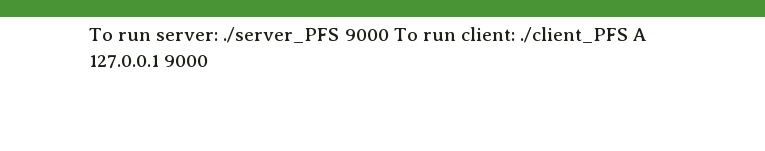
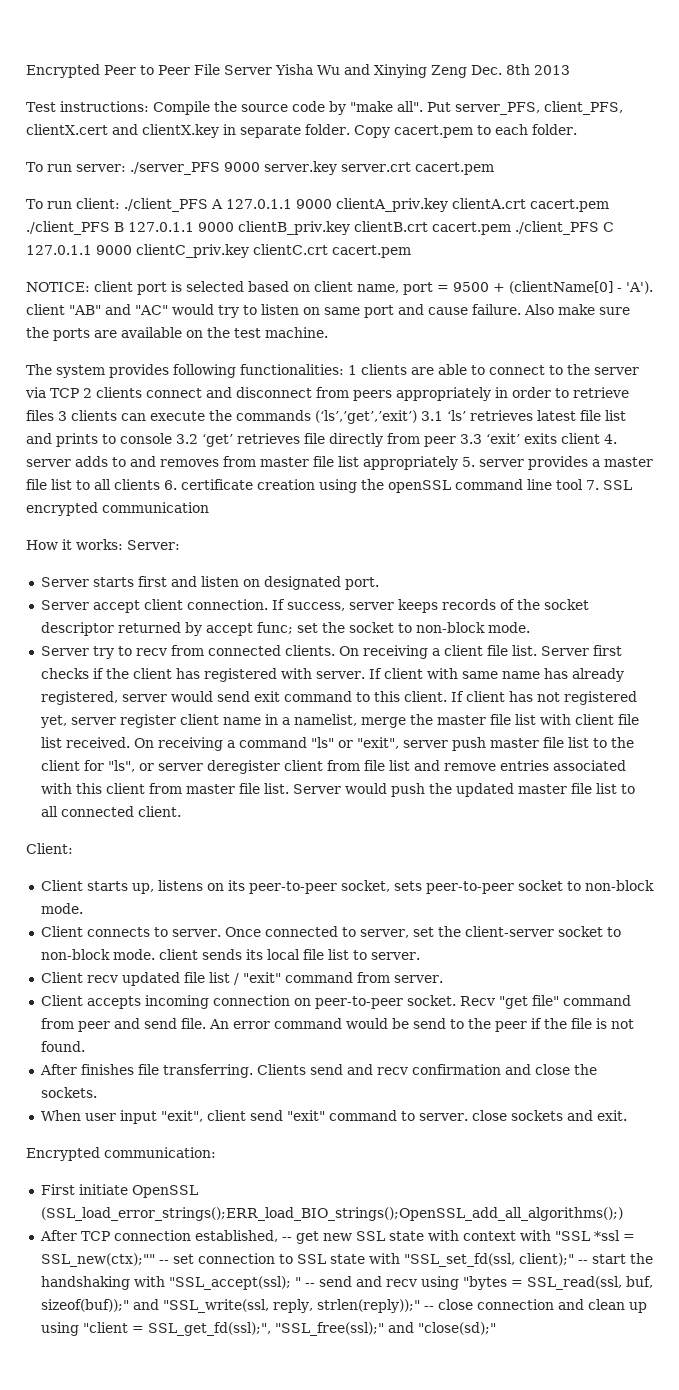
+ Encrypted Peer to Peer File Server Yisha Wu and Xinying Zeng Dec. 8th 2013
+ Test instructions: Compile the source code by "make all". Put server_PFS, client_PFS, clientX.cert and clientX.key in separate folder. Copy cacert.pem to each folder.
- To run server: ./server_PFS 9000 To run client: ./client_PFS A 127.0.0.1 9000
+ To run server: ./server_PFS 9000 server.key server.crt cacert.pem
+ To run client: ./client_PFS A 127.0.1.1 9000 clientA_priv.key clientA.crt cacert.pem ./client_PFS B 127.0.1.1 9000 clientB_priv.key clientB.crt cacert.pem ./client_PFS C 127.0.1.1 9000 clientC_priv.key clientC.crt cacert.pem
+ NOTICE: client port is selected based on client name, port = 9500 + (clientName[0] - 'A'). client "AB" and "AC" would try to listen on same port and cause failure. Also make sure the ports are available on the test machine.
+ The system provides following functionalities: 1 clients are able to connect to the server via TCP 2 clients connect and disconnect from peers appropriately in order to retrieve files 3 clients can execute the commands (‘ls’,’get’,’exit’) 3.1 ‘ls’ retrieves latest file list and prints to console 3.2 ‘get’ retrieves file directly from peer 3.3 ‘exit’ exits client 4. server adds to and removes from master file list appropriately 5. server provides a master file list to all clients 6. certificate creation using the openSSL command line tool 7. SSL encrypted communication
+ How it works: Server:
+ Server starts first and listen on designated port.
+ Server accept client connection. If success, server keeps records of the socket descriptor returned by accept func; set the socket to non-block mode.
+ Server try to recv from connected clients. On receiving a client file list. Server first checks if the client has registered with server. If client with same name has already registered, server would send exit command to this client. If client has not registered yet, server register client name in a namelist, merge the master file list with client file list received. On receiving a command "ls" or "exit", server push master file list to the client for "ls", or server deregister client from file list and remove entries associated with this client from master file list. Server would push the updated master file list to all connected client.
+ Client:
+ Client starts up, listens on its peer-to-peer socket, sets peer-to-peer socket to non-block mode.
+ Client connects to server. Once connected to server, set the client-server socket to non-block mode. client sends its local file list to server.
+ Client recv updated file list / "exit" command from server.
+ Client accepts incoming connection on peer-to-peer socket. Recv "get file" command from peer and send file. An error command would be send to the peer if the file is not found.
+ After finishes file transferring. Clients send and recv confirmation and close the sockets.
+ When user input "exit", client send "exit" command to server. close sockets and exit.
+ Encrypted communication:
+ First initiate OpenSSL (SSL_load_error_strings();ERR_load_BIO_strings();OpenSSL_add_all_algorithms();)
+ After TCP connection established, -- get new SSL state with context with "SSL *ssl = SSL_new(ctx);"" -- set connection to SSL state with "SSL_set_fd(ssl, client);" -- start the handshaking with "SSL_accept(ssl); " -- send and recv using "bytes = SSL_read(ssl, buf, sizeof(buf));" and "SSL_write(ssl, reply, strlen(reply));" -- close connection and clean up using "client = SSL_get_fd(ssl);", "SSL_free(ssl);" and "close(sd);"

